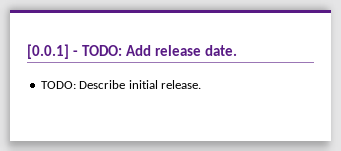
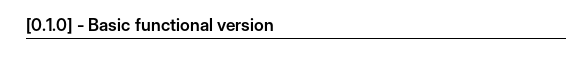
- [0.0.1] - TODO: Add release date.
- TODO: Describe initial release.
+ [0.1.0] - Basic functional version

